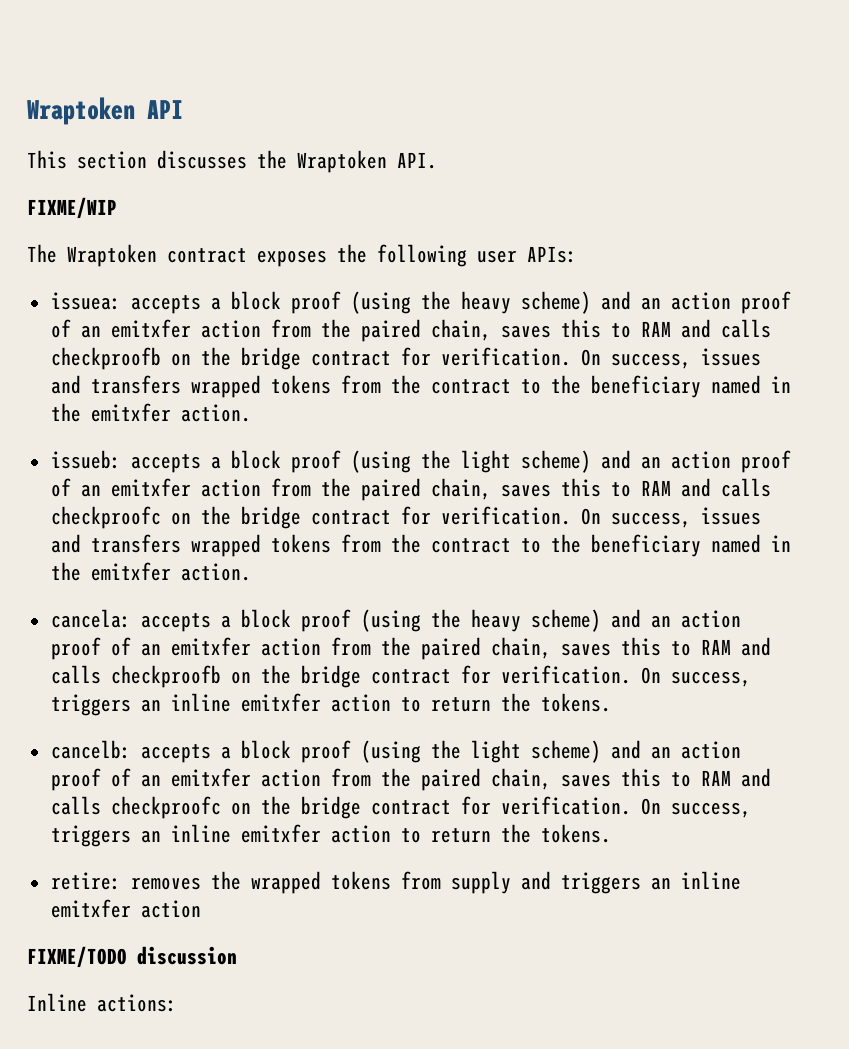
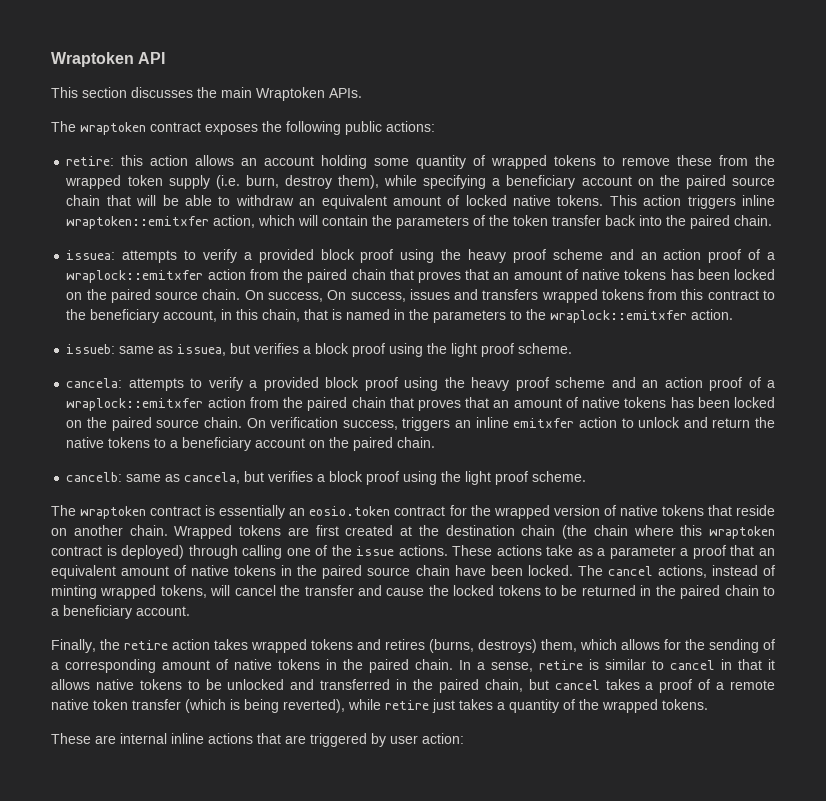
- This section discusses the Wraptoken API.
- FIXME/WIP
- The Wraptoken contract exposes the following user APIs:
- issuea: accepts a block proof (using the heavy scheme) and an action proof of an emitxfer action from the paired chain, saves this to RAM and calls checkproofb on the bridge contract for verification. On success, issues and transfers wrapped tokens from the contract to the beneficiary named in the emitxfer action.
- issueb: accepts a block proof (using the light scheme) and an action proof of an emitxfer action from the paired chain, saves this to RAM and calls checkproofc on the bridge contract for verification. On success, issues and transfers wrapped tokens from the contract to the beneficiary named in the emitxfer action.
- cancela: accepts a block proof (using the heavy scheme) and an action proof of an emitxfer action from the paired chain, saves this to RAM and calls checkproofb on the bridge contract for verification. On success, triggers an inline emitxfer action to return the tokens.
- cancelb: accepts a block proof (using the light scheme) and an action proof of an emitxfer action from the paired chain, saves this to RAM and calls checkproofc on the bridge contract for verification. On success, triggers an inline emitxfer action to return the tokens.
- retire: removes the wrapped tokens from supply and triggers an inline emitxfer action
- FIXME/TODO discussion
- Inline actions:
+ This section discusses the main Wraptoken APIs.
+ The wraptoken contract exposes the following public actions:
+ retire: this action allows an account holding some quantity of wrapped tokens to remove these from the wrapped token supply (i.e. burn, destroy them), while specifying a beneficiary account on the paired source chain that will be able to withdraw an equivalent amount of locked native tokens. This action triggers inline wraptoken::emitxfer action, which will contain the parameters of the token transfer back into the paired chain.
+ issuea: attempts to verify a provided block proof using the heavy proof scheme and an action proof of a wraplock::emitxfer action from the paired chain that proves that an amount of native tokens has been locked on the paired source chain. On success, On success, issues and transfers wrapped tokens from this contract to the beneficiary account, in this chain, that is named in the parameters to the wraplock::emitxfer action.
+ issueb: same as issuea, but verifies a block proof using the light proof scheme.
+ cancela: attempts to verify a provided block proof using the heavy proof scheme and an action proof of a wraplock::emitxfer action from the paired chain that proves that an amount of native tokens has been locked on the paired source chain. On verification success, triggers an inline emitxfer action to unlock and return the native tokens to a beneficiary account on the paired chain.
+ cancelb: same as cancela, but verifies a block proof using the light proof scheme.
+ The wraptoken contract is essentially an eosio.token contract for the wrapped version of native tokens that reside on another chain. Wrapped tokens are first created at the destination chain (the chain where this wraptoken contract is deployed) through calling one of the issue actions. These actions take as a parameter a proof that an equivalent amount of native tokens in the paired source chain have been locked. The cancel actions, instead of minting wrapped tokens, will cancel the transfer and cause the locked tokens to be returned in the paired chain to a beneficiary account.
+ Finally, the retire action takes wrapped tokens and retires (burns, destroys) them, which allows for the sending of a corresponding amount of native tokens in the paired chain. In a sense, retire is similar to cancel in that it allows native tokens to be unlocked and transferred in the paired chain, but cancel takes a proof of a remote native token transfer (which is being reverted), while retire just takes a quantity of the wrapped tokens.
+ These are internal inline actions that are triggered by user action:

